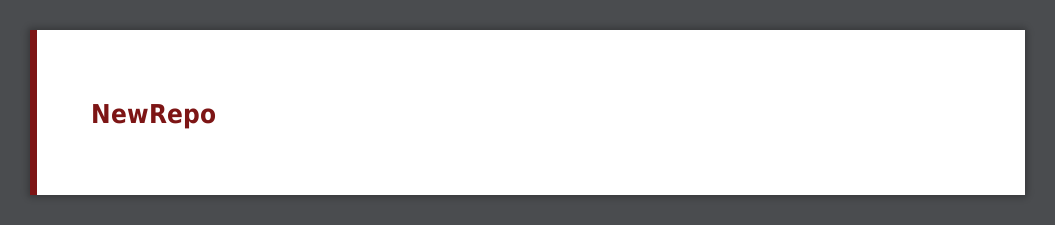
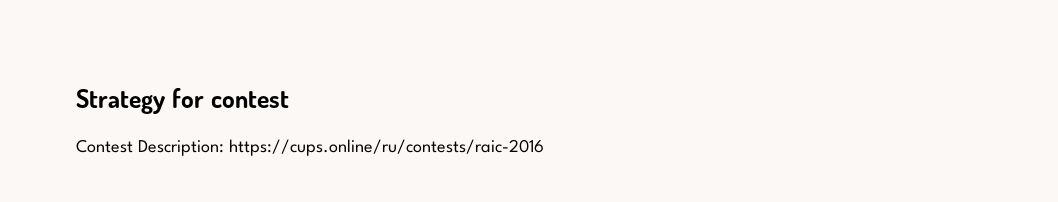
- NewRepo
+ Strategy for contest
+ Contest Description: https://cups.online/ru/contests/raic-2016

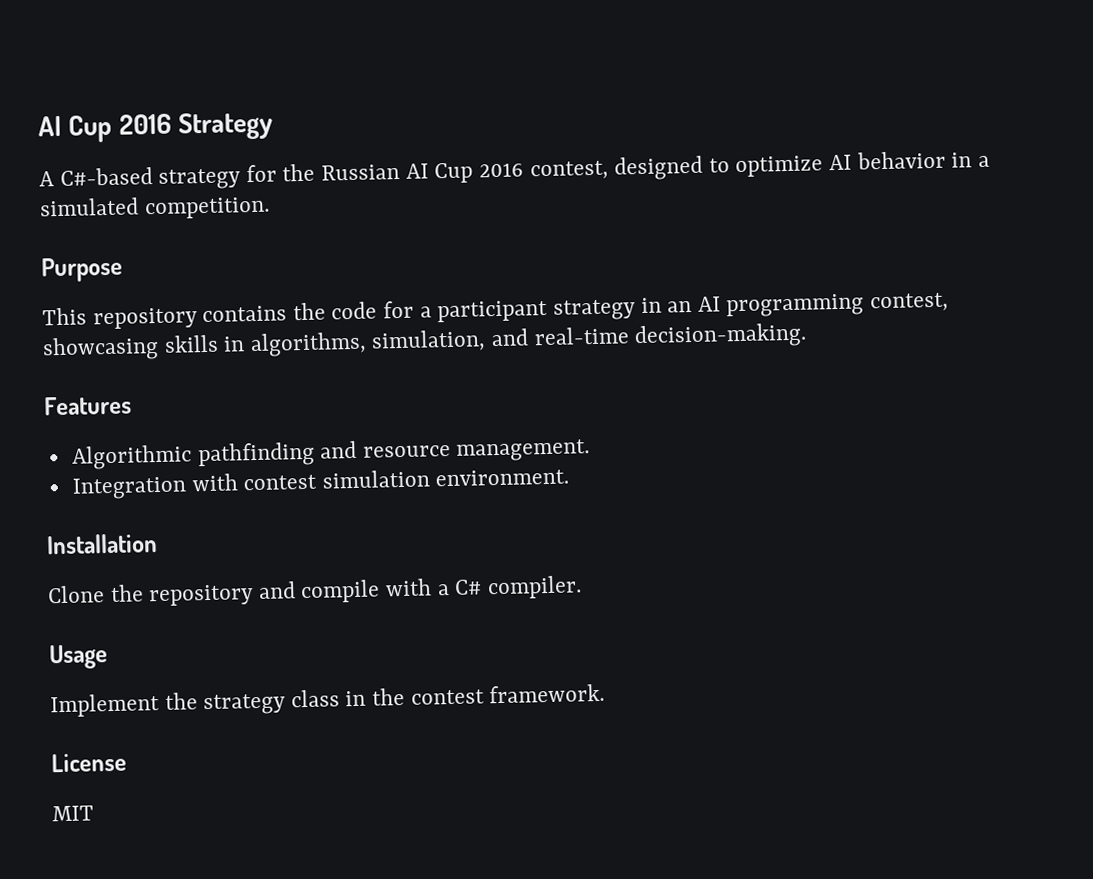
- Strategy for contest
- Contest Description: https://cups.online/ru/contests/raic-2016
+ AI Cup 2016 Strategy
+ A C#-based strategy for the Russian AI Cup 2016 contest, designed to optimize AI behavior in a simulated competition.
+ Purpose
+ This repository contains the code for a participant strategy in an AI programming contest, showcasing skills in algorithms, simulation, and real-time decision-making.
+ Features
+ Algorithmic pathfinding and resource management.
+ Integration with contest simulation environment.
+ Installation
+ Clone the repository and compile with a C# compiler.
+ Usage
+ Implement the strategy class in the contest framework.
+ License
+ MIT

